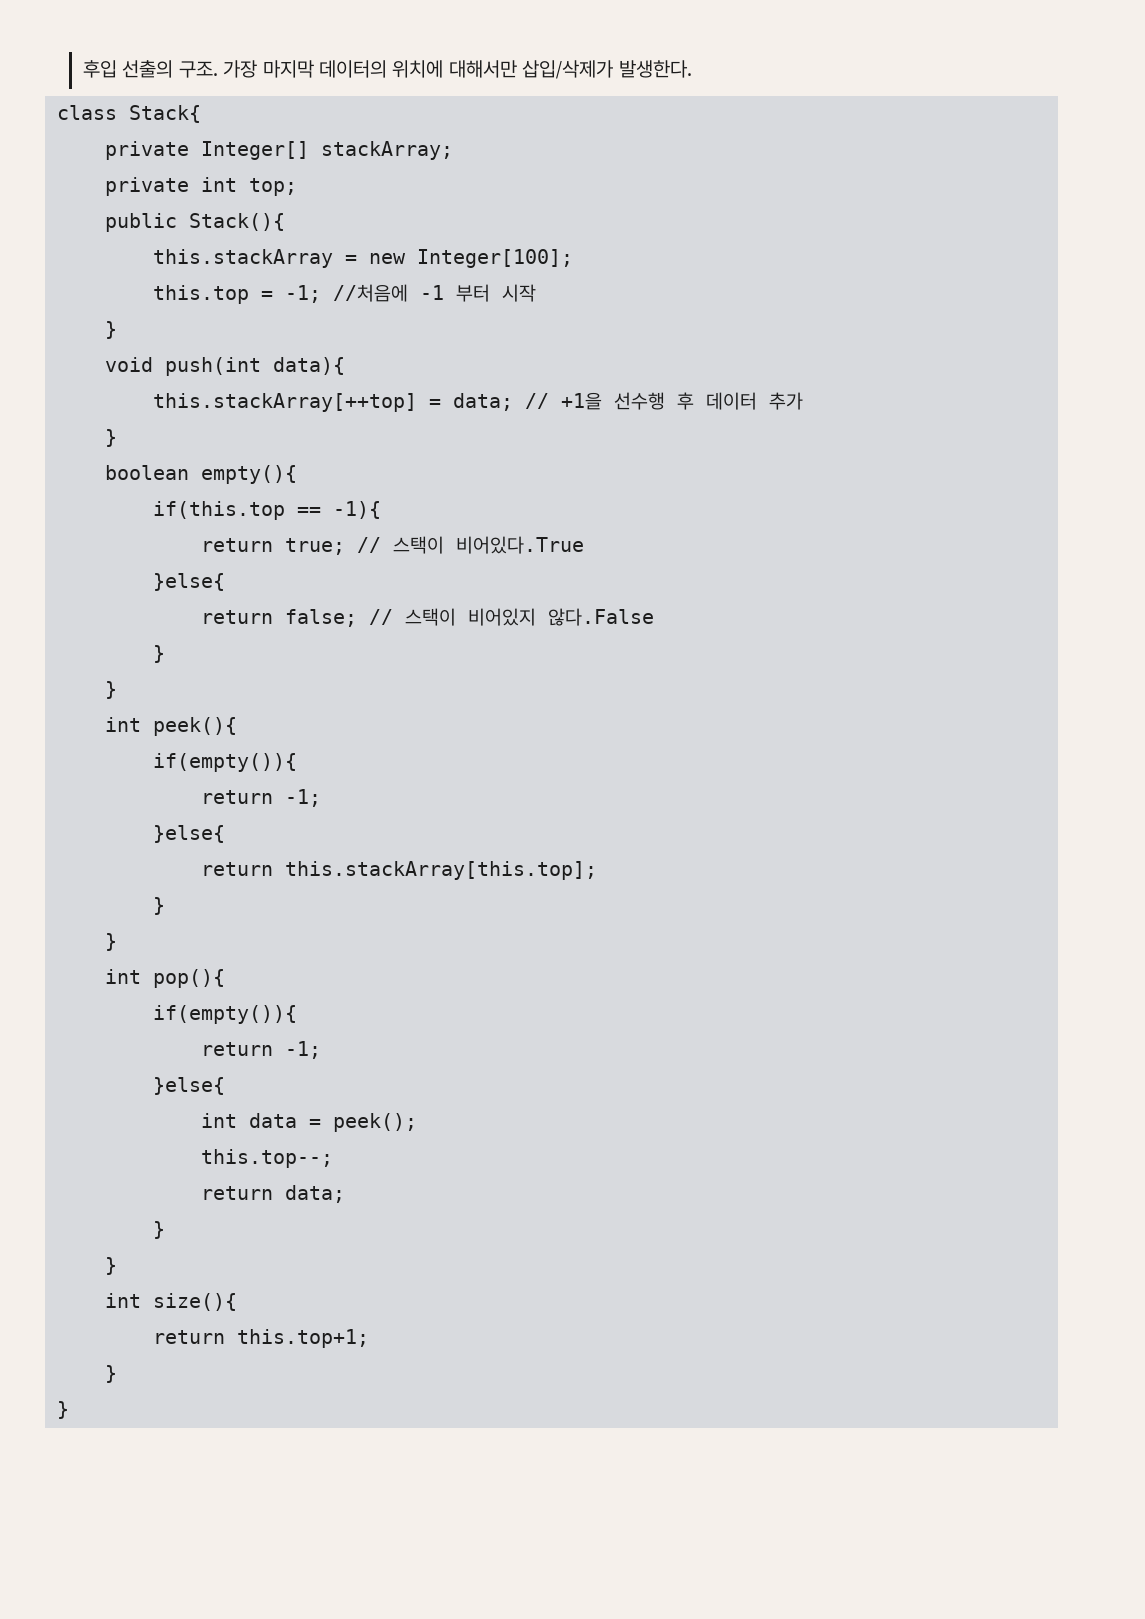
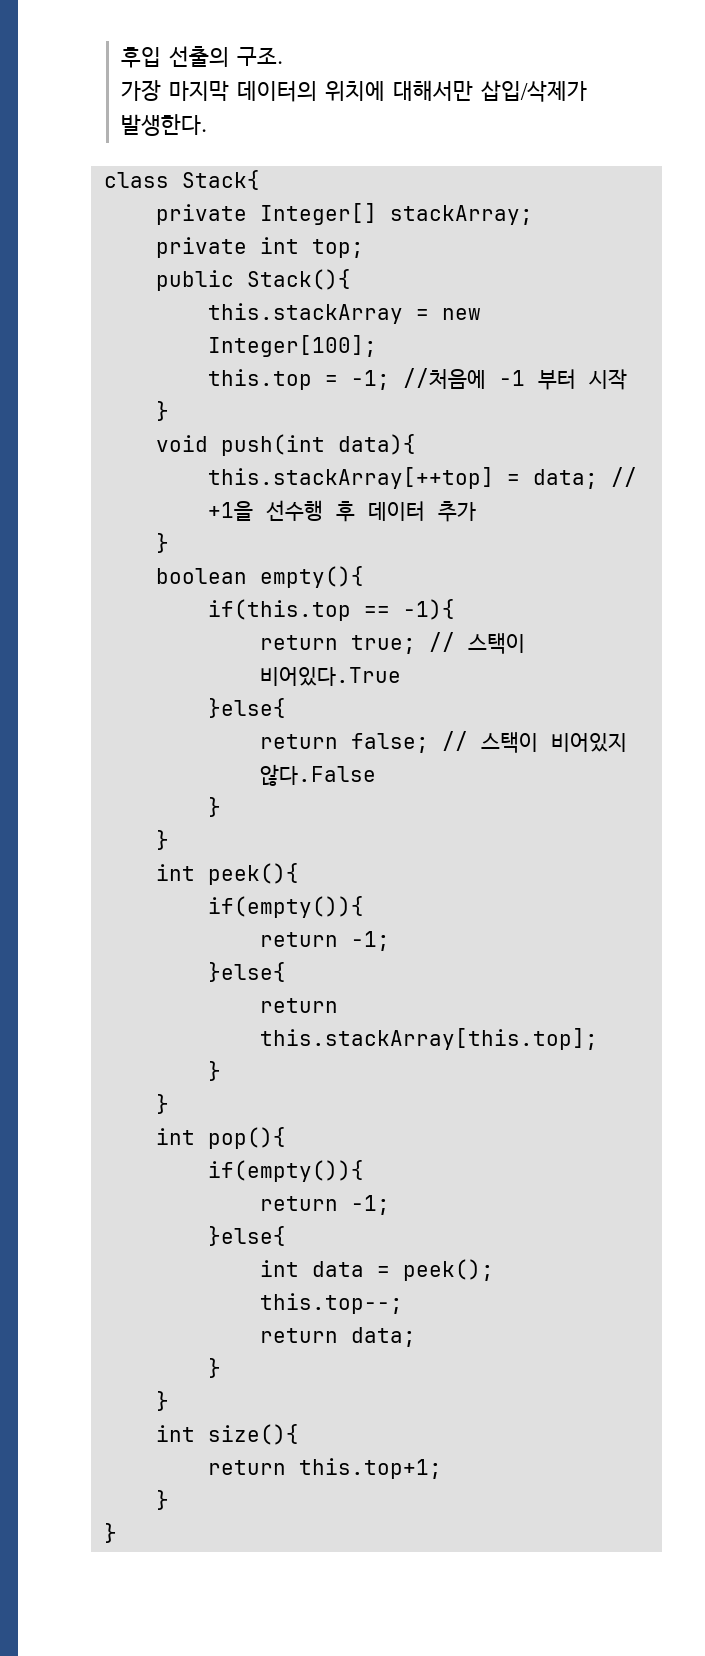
- 후입 선출의 구조. 가장 마지막 데이터의 위치에 대해서만 삽입/삭제가 발생한다.
+ 후입 선출의 구조.
+ 가장 마지막 데이터의 위치에 대해서만 삽입/삭제가 발생한다.

